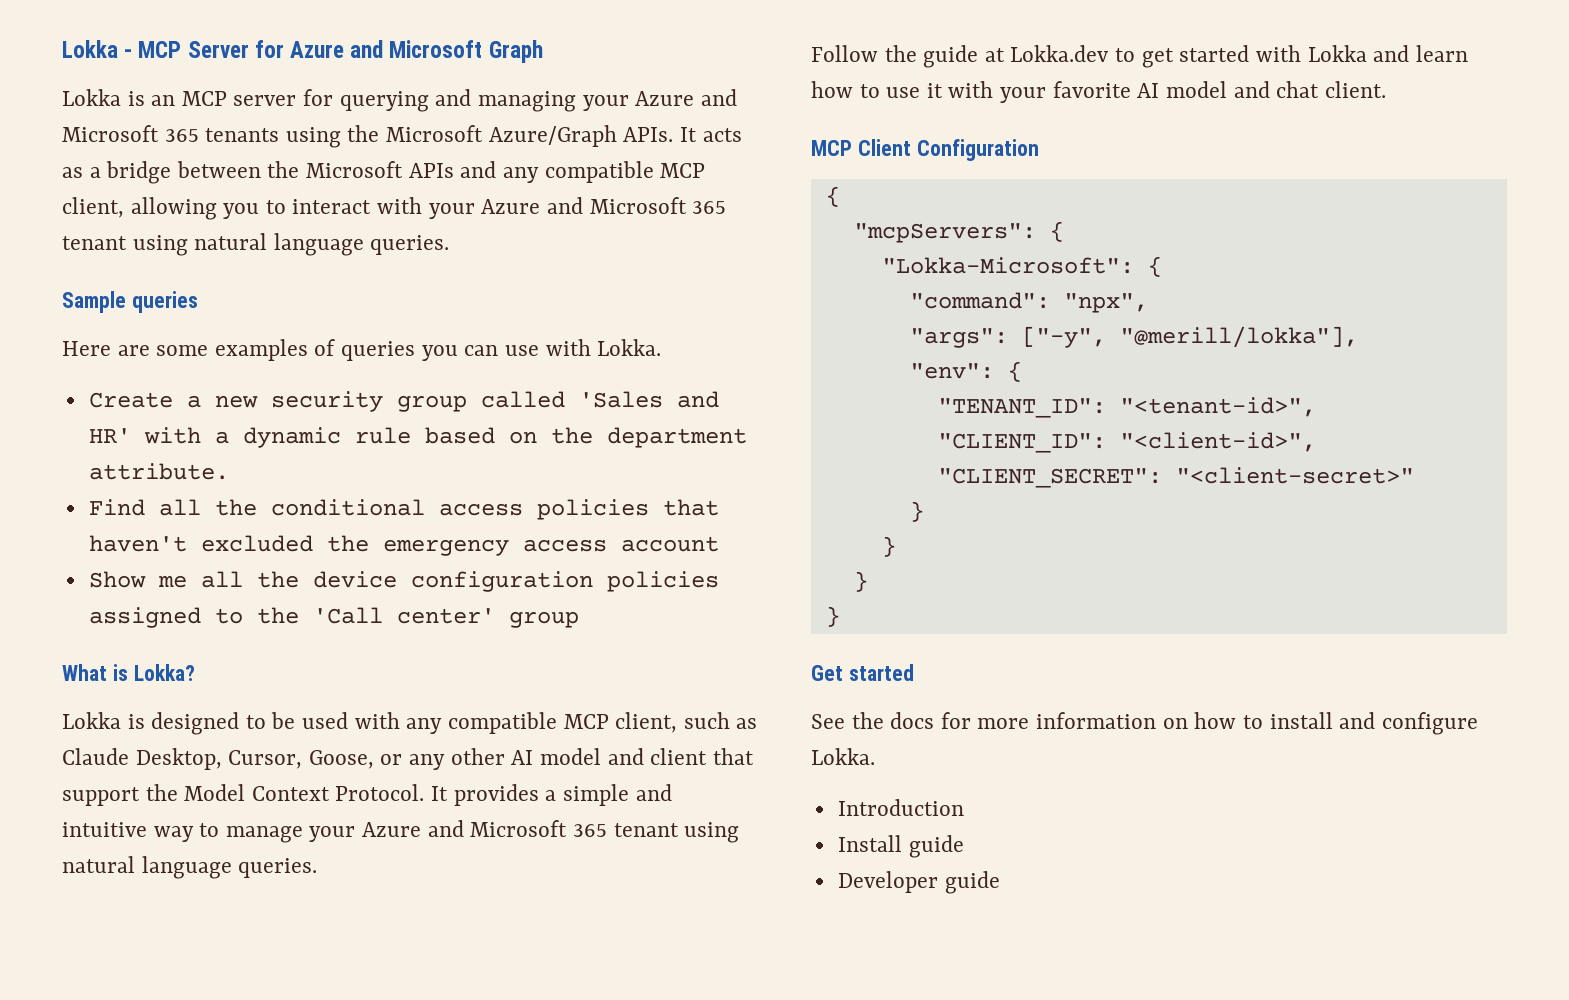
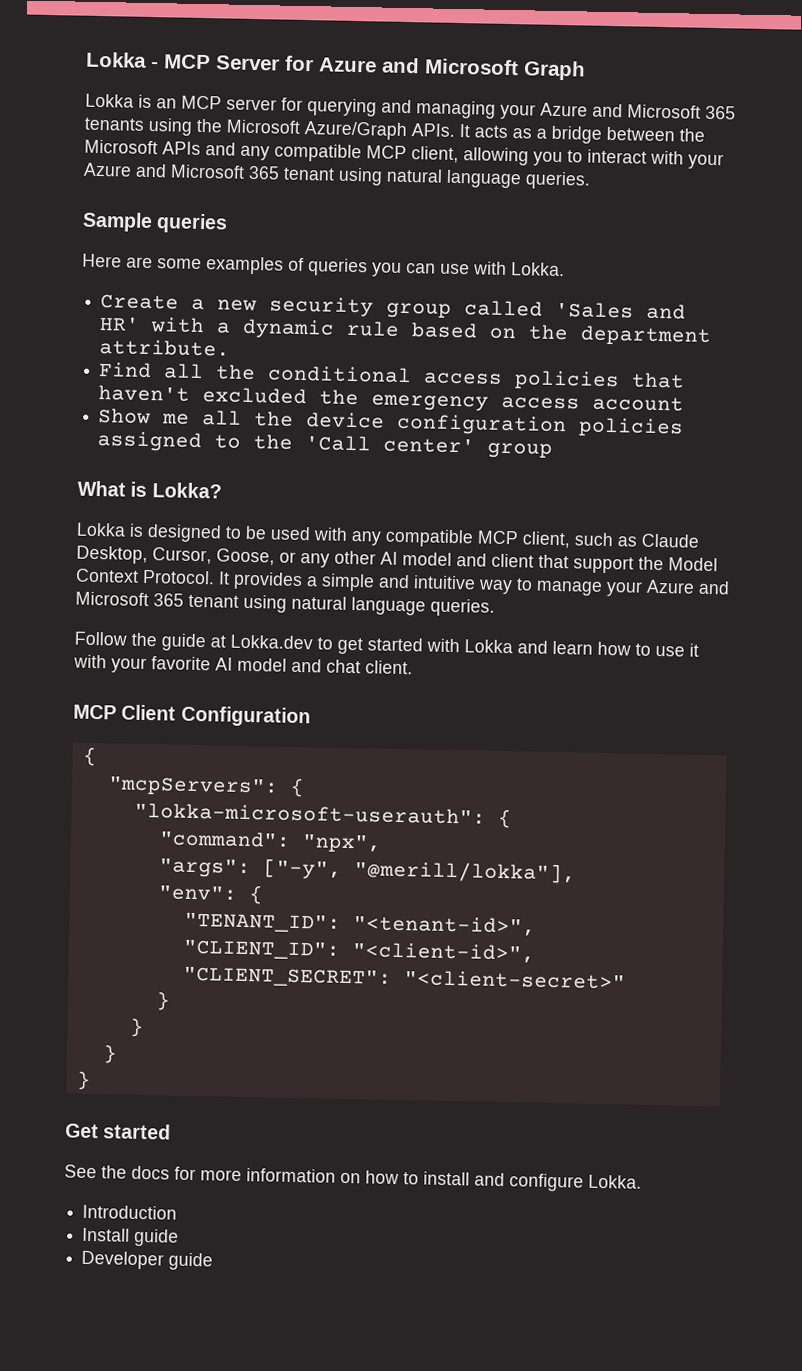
- "Lokka-Microsoft": {
+ "lokka-microsoft-userauth": {

